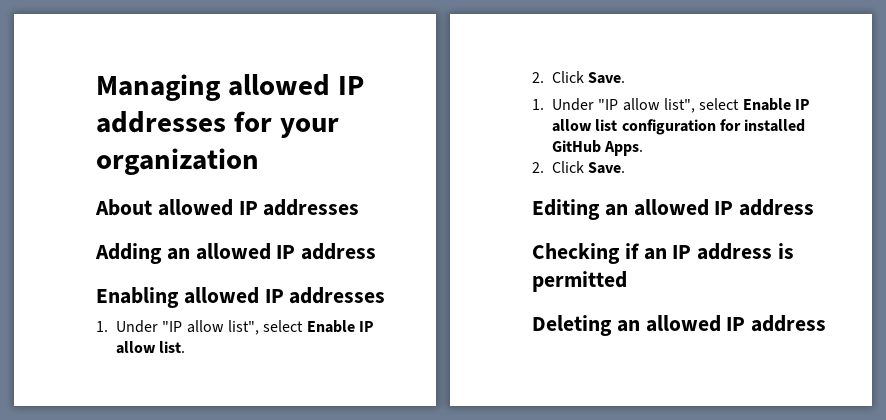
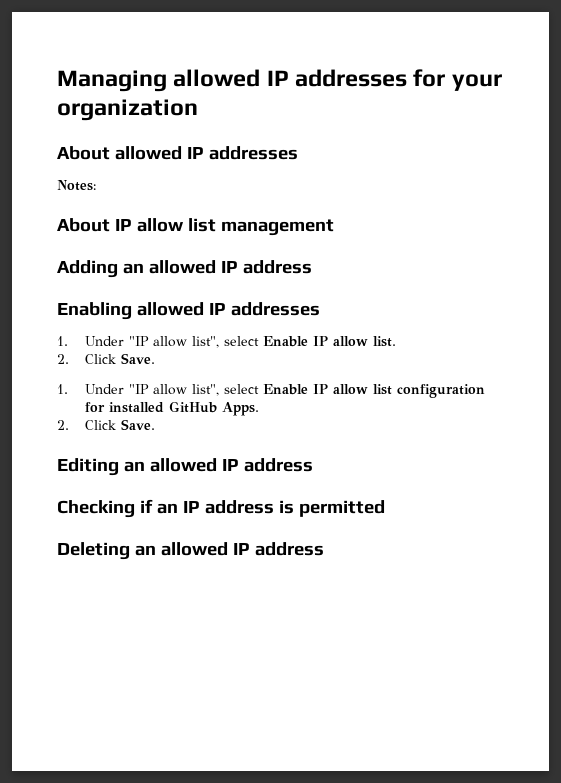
+ Notes:
+ About IP allow list management

